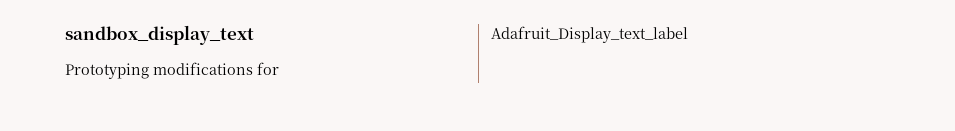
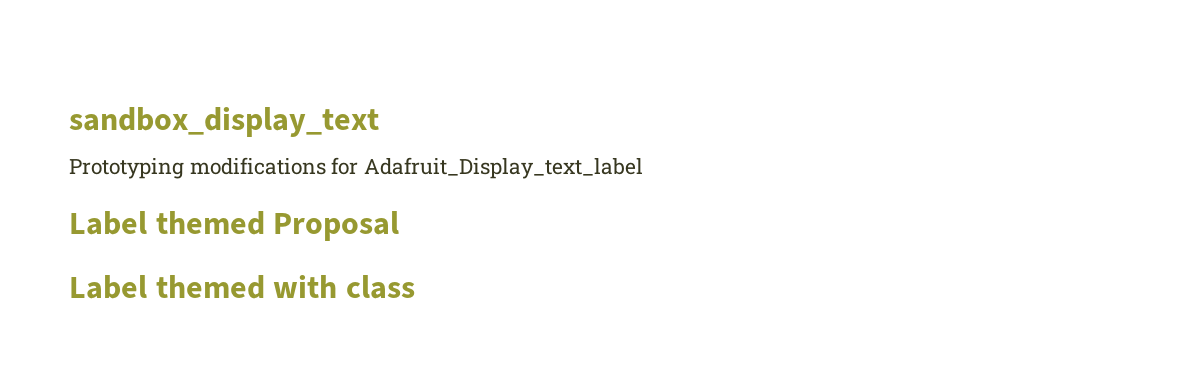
+ Label themed Proposal
+ Label themed with class

